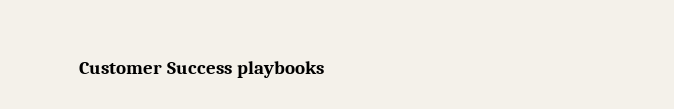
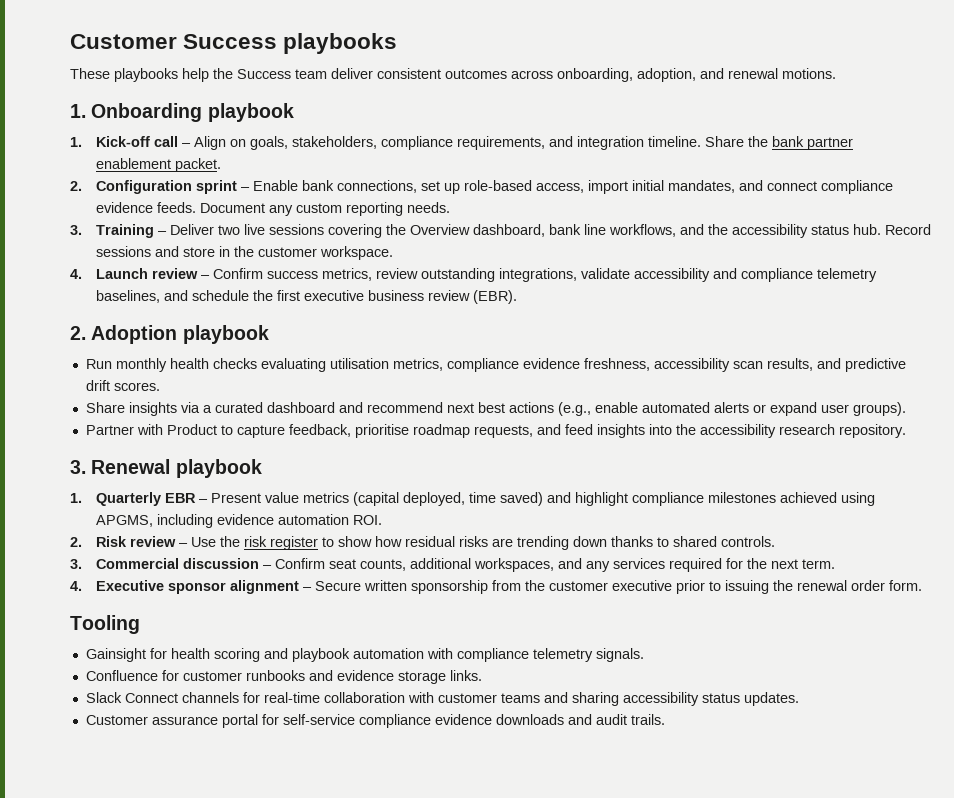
+ These playbooks help the Success team deliver consistent outcomes across onboarding, adoption, and renewal motions.
+ 1. Onboarding playbook
+ 1. Kick-off call – Align on goals, stakeholders, compliance requirements, and integration timeline. Share the bank partner enablement packet.
+ 2. Configuration sprint – Enable bank connections, set up role-based access, import initial mandates, and connect compliance evidence feeds. Document any custom reporting needs.
+ 3. Training – Deliver two live sessions covering the Overview dashboard, bank line workflows, and the accessibility status hub. Record sessions and store in the customer workspace.
+ 4. Launch review – Confirm success metrics, review outstanding integrations, validate accessibility and compliance telemetry baselines, and schedule the first executive business review (EBR).
+ 2. Adoption playbook
+ Run monthly health checks evaluating utilisation metrics, compliance evidence freshness, accessibility scan results, and predictive drift scores.
+ Share insights via a curated dashboard and recommend next best actions (e.g., enable automated alerts or expand user groups).
+ Partner with Product to capture feedback, prioritise roadmap requests, and feed insights into the accessibility research repository.
+ 3. Renewal playbook
+ 1. Quarterly EBR – Present value metrics (capital deployed, time saved) and highlight compliance milestones achieved using APGMS, including evidence automation ROI.
+ 2. Risk review – Use the risk register to show how residual risks are trending down thanks to shared controls.
+ 3. Commercial discussion – Confirm seat counts, additional workspaces, and any services required for the next term.
+ 4. Executive sponsor alignment – Secure written sponsorship from the customer executive prior to issuing the renewal order form.
+ Tooling
+ Gainsight for health scoring and playbook automation with compliance telemetry signals.
+ Confluence for customer runbooks and evidence storage links.
+ Slack Connect channels for real-time collaboration with customer teams and sharing accessibility status updates.
+ Customer assurance portal for self-service compliance evidence downloads and audit trails.

